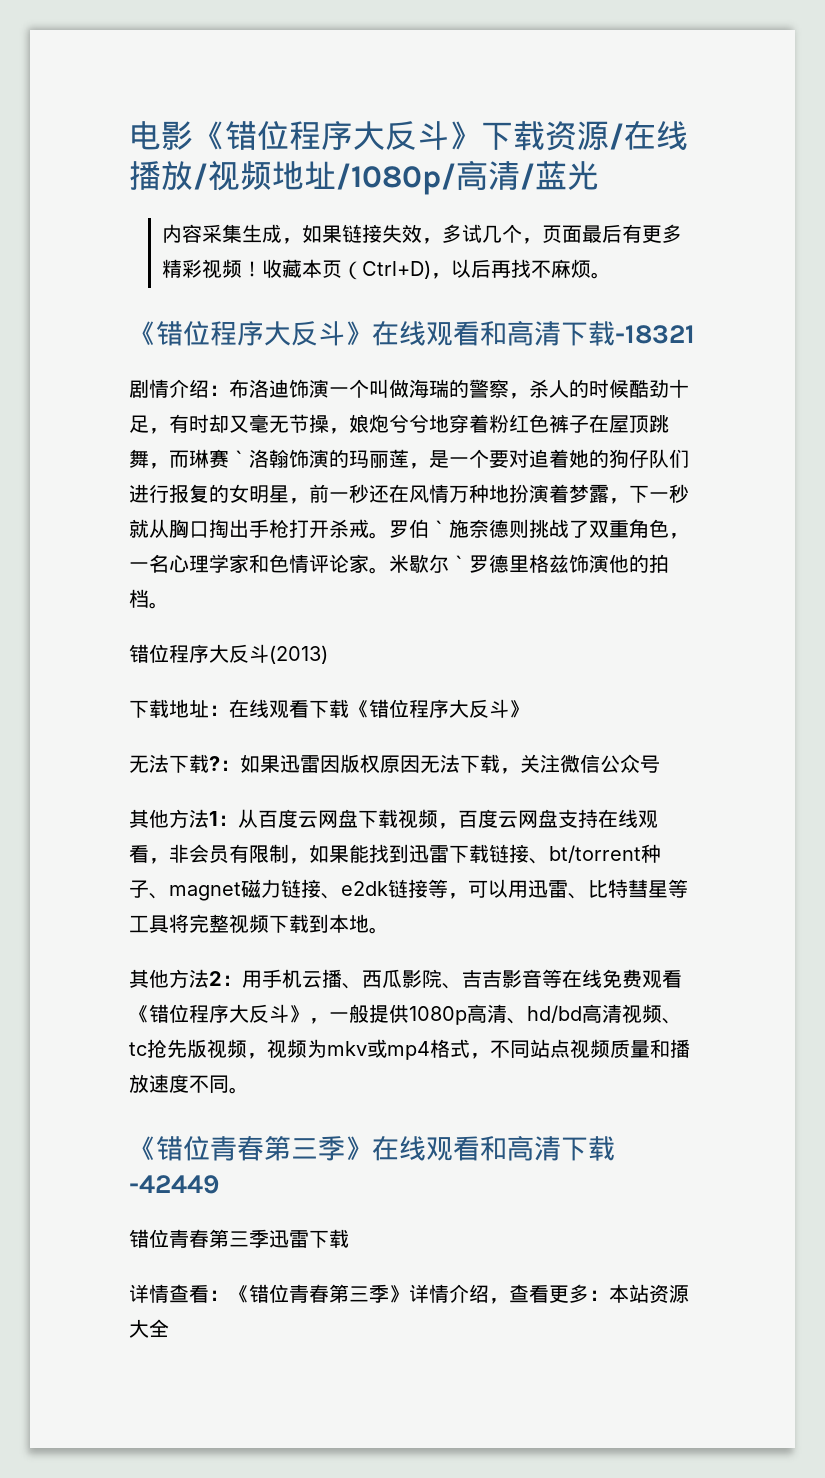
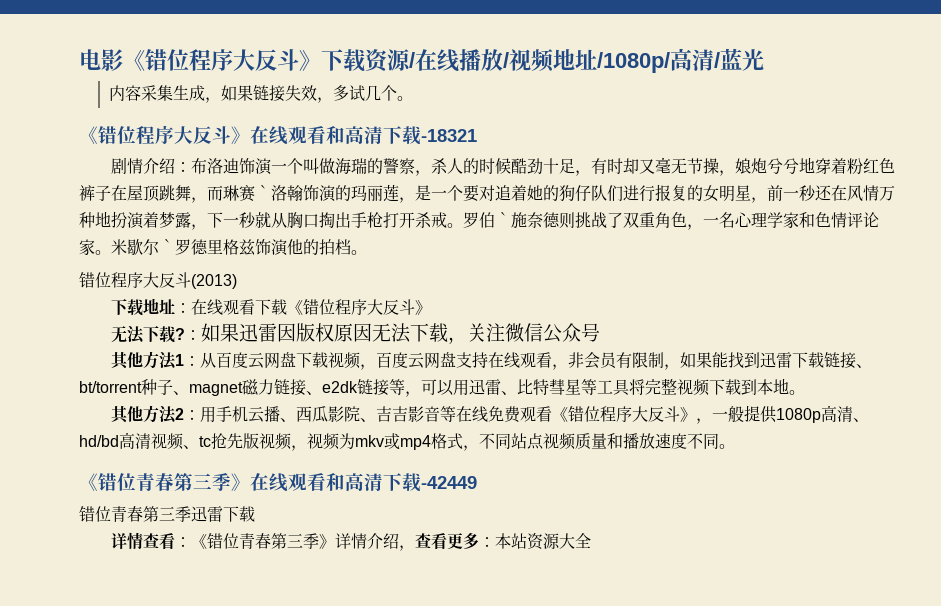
- 内容采集生成，如果链接失效，多试几个，页面最后有更多精彩视频！收藏本页（Ctrl+D)，以后再找不麻烦。
+ 内容采集生成，如果链接失效，多试几个。

